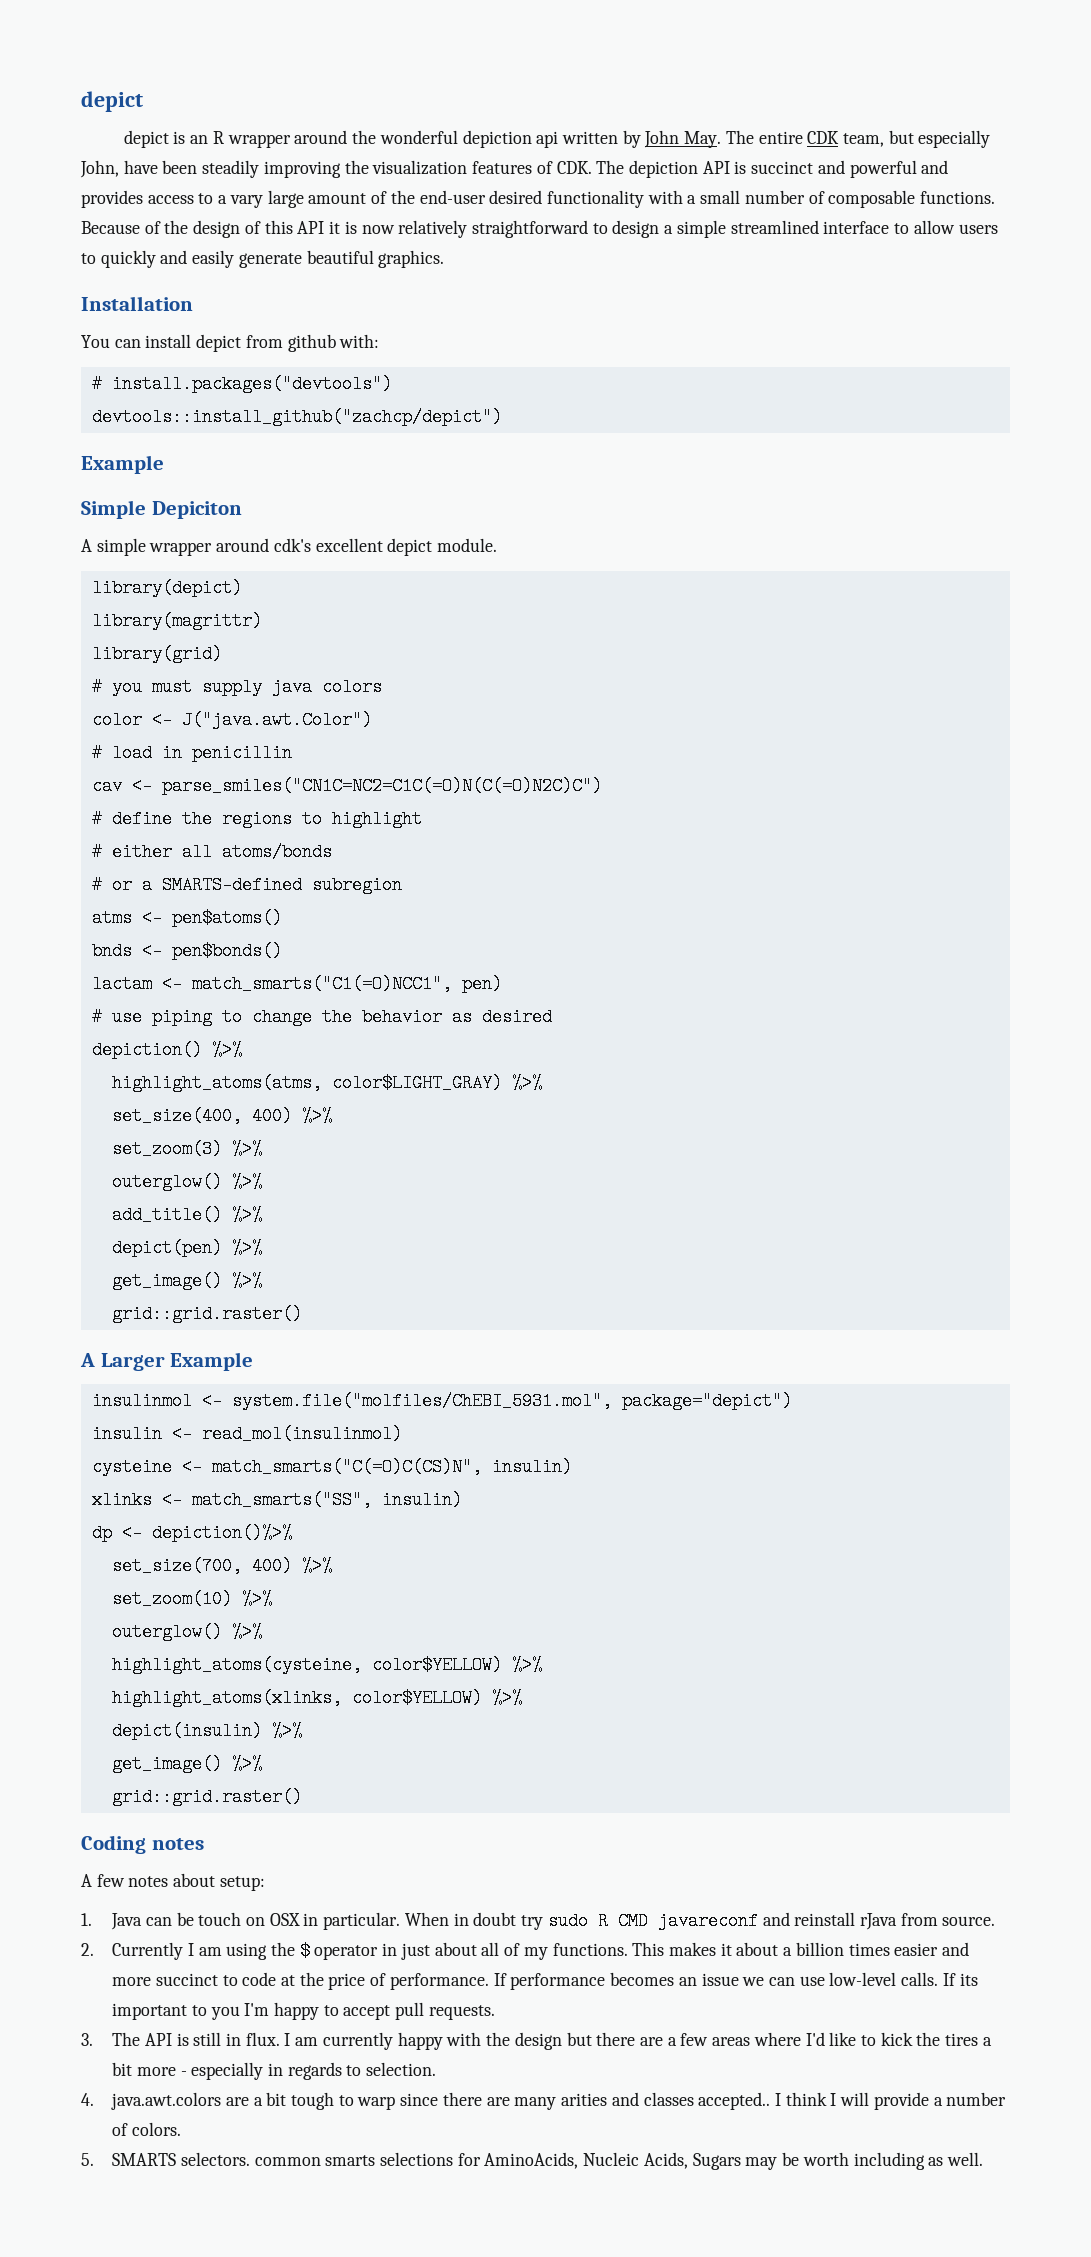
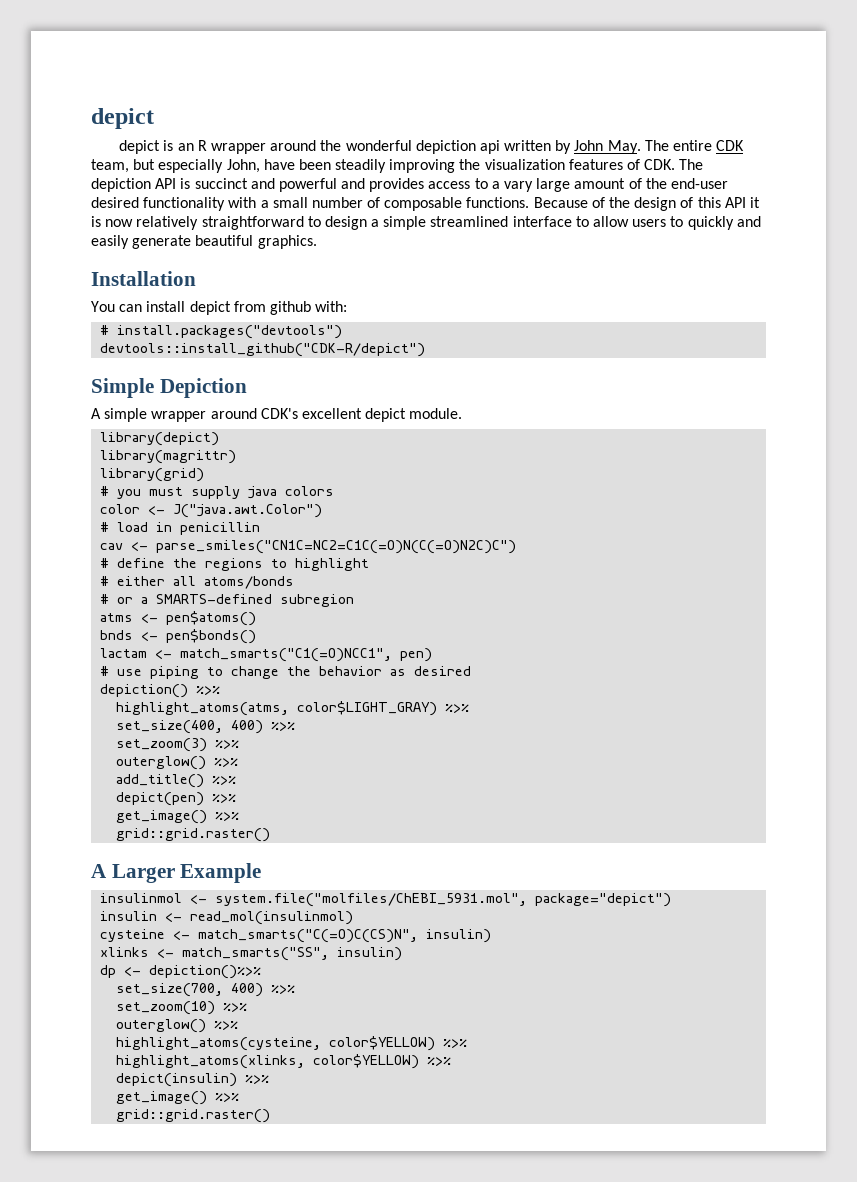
- devtools::install_github("zachcp/depict")
- Example
+ devtools::install_github("CDK-R/depict")
- Simple Depiciton
+ Simple Depiction
- A simple wrapper around cdk's excellent depict module.
+ A simple wrapper around CDK's excellent depict module.
- Coding notes
- A few notes about setup:
- 1. Java can be touch on OSX in particular. When in doubt try sudo R CMD javareconf and reinstall rJava from source.
- 2. Currently I am using the $ operator in just about all of my functions. This makes it about a billion times easier and more succinct to code at the price of performance. If performance becomes an issue we can use low-level calls. If its important to you I'm happy to accept pull requests.
- 3. The API is still in flux. I am currently happy with the design but there are a few areas where I'd like to kick the tires a bit more - especially in regards to selection.
- 4. java.awt.colors are a bit tough to warp since there are many arities and classes accepted.. I think I will provide a number of colors.
- 5. SMARTS selectors. common smarts selections for AminoAcids, Nucleic Acids, Sugars may be worth including as well.

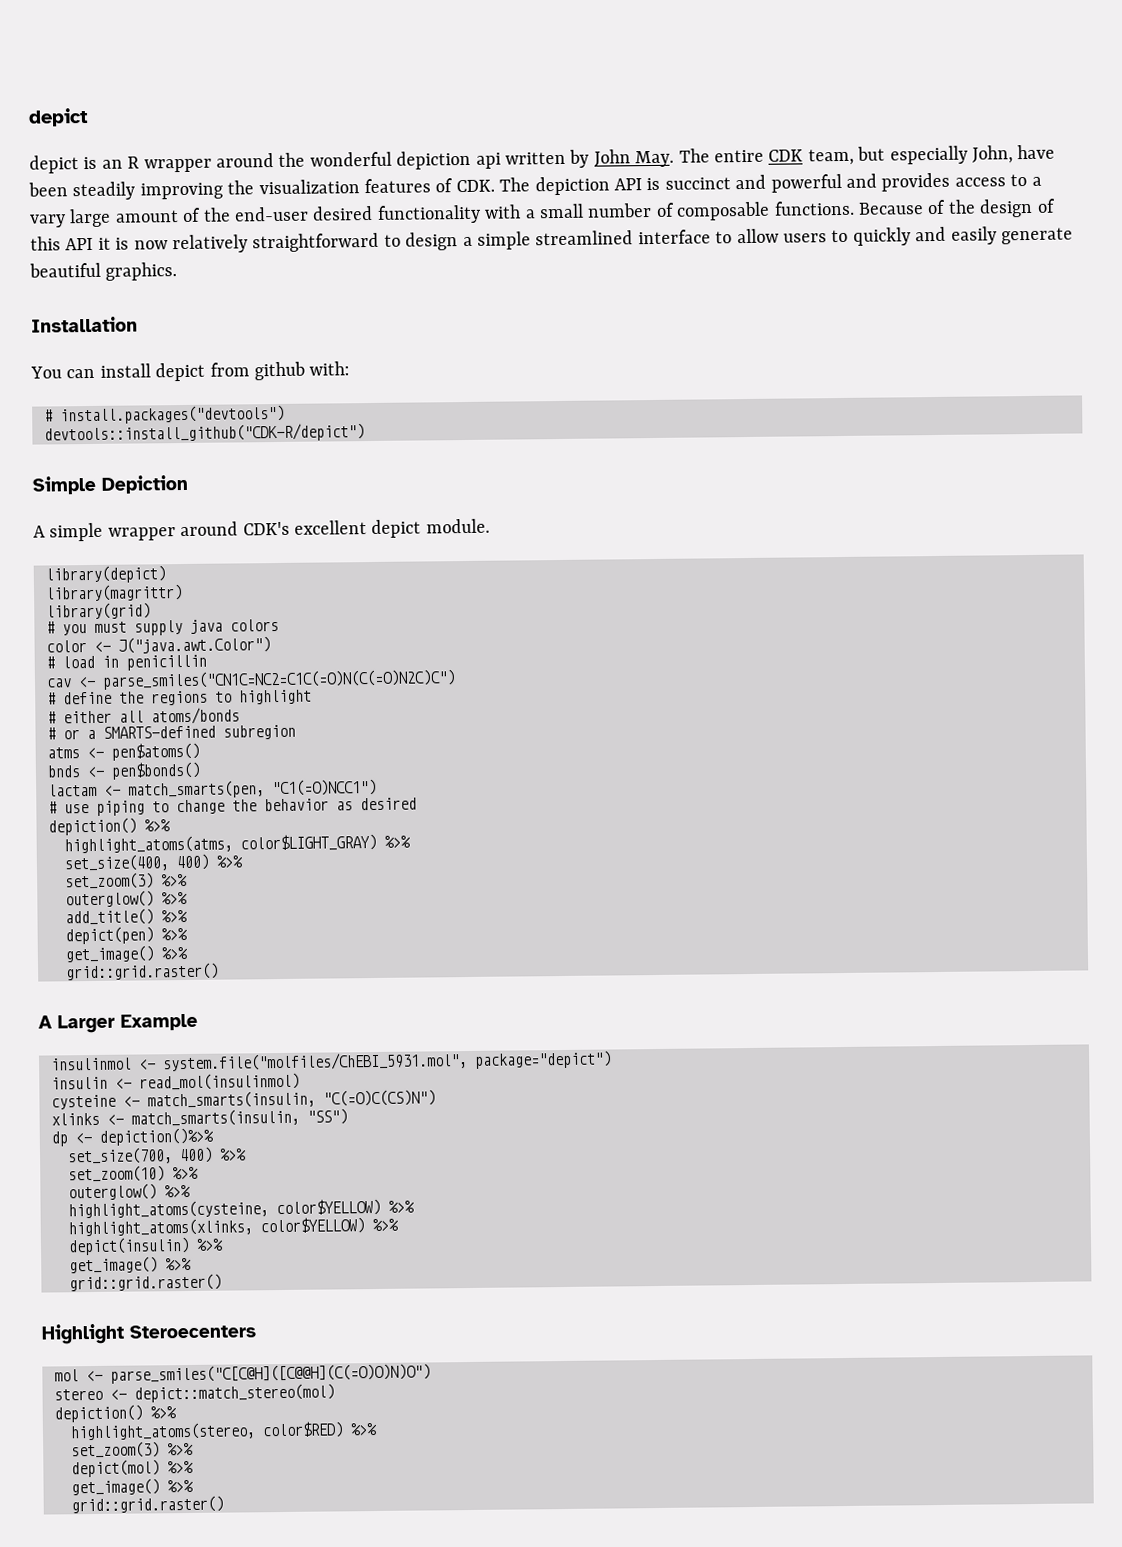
- lactam <- match_smarts("C1(=O)NCC1", pen)
+ lactam <- match_smarts(pen, "C1(=O)NCC1")
- cysteine <- match_smarts("C(=O)C(CS)N", insulin)
+ cysteine <- match_smarts(insulin, "C(=O)C(CS)N")
- xlinks <- match_smarts("SS", insulin)
+ xlinks <- match_smarts(insulin, "SS")
+ Highlight Steroecenters
+ mol <- parse_smiles("C[C@H]([C@@H](C(=O)O)N)O")
+ stereo <- depict::match_stereo(mol)
+ depiction() %>%
+ highlight_atoms(stereo, color$RED) %>%
+ set_zoom(3) %>%
+ depict(mol) %>%
+ get_image() %>%
+ grid::grid.raster()

